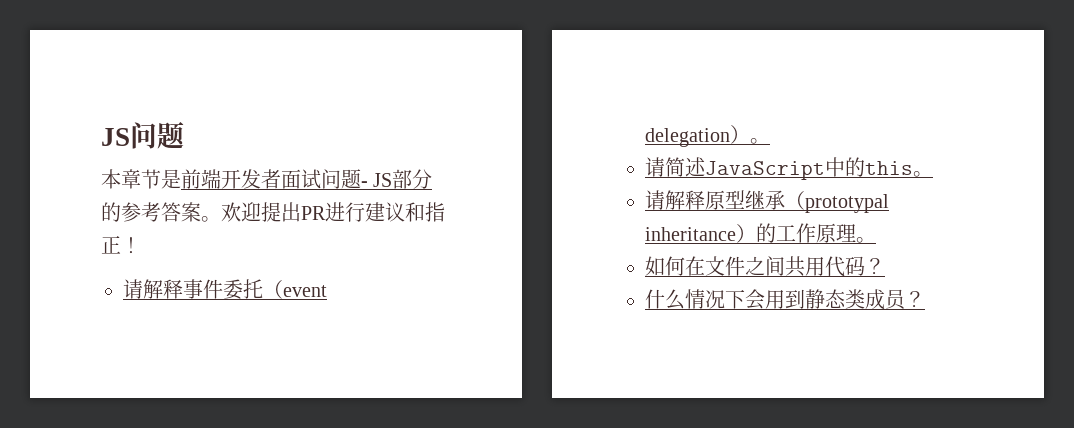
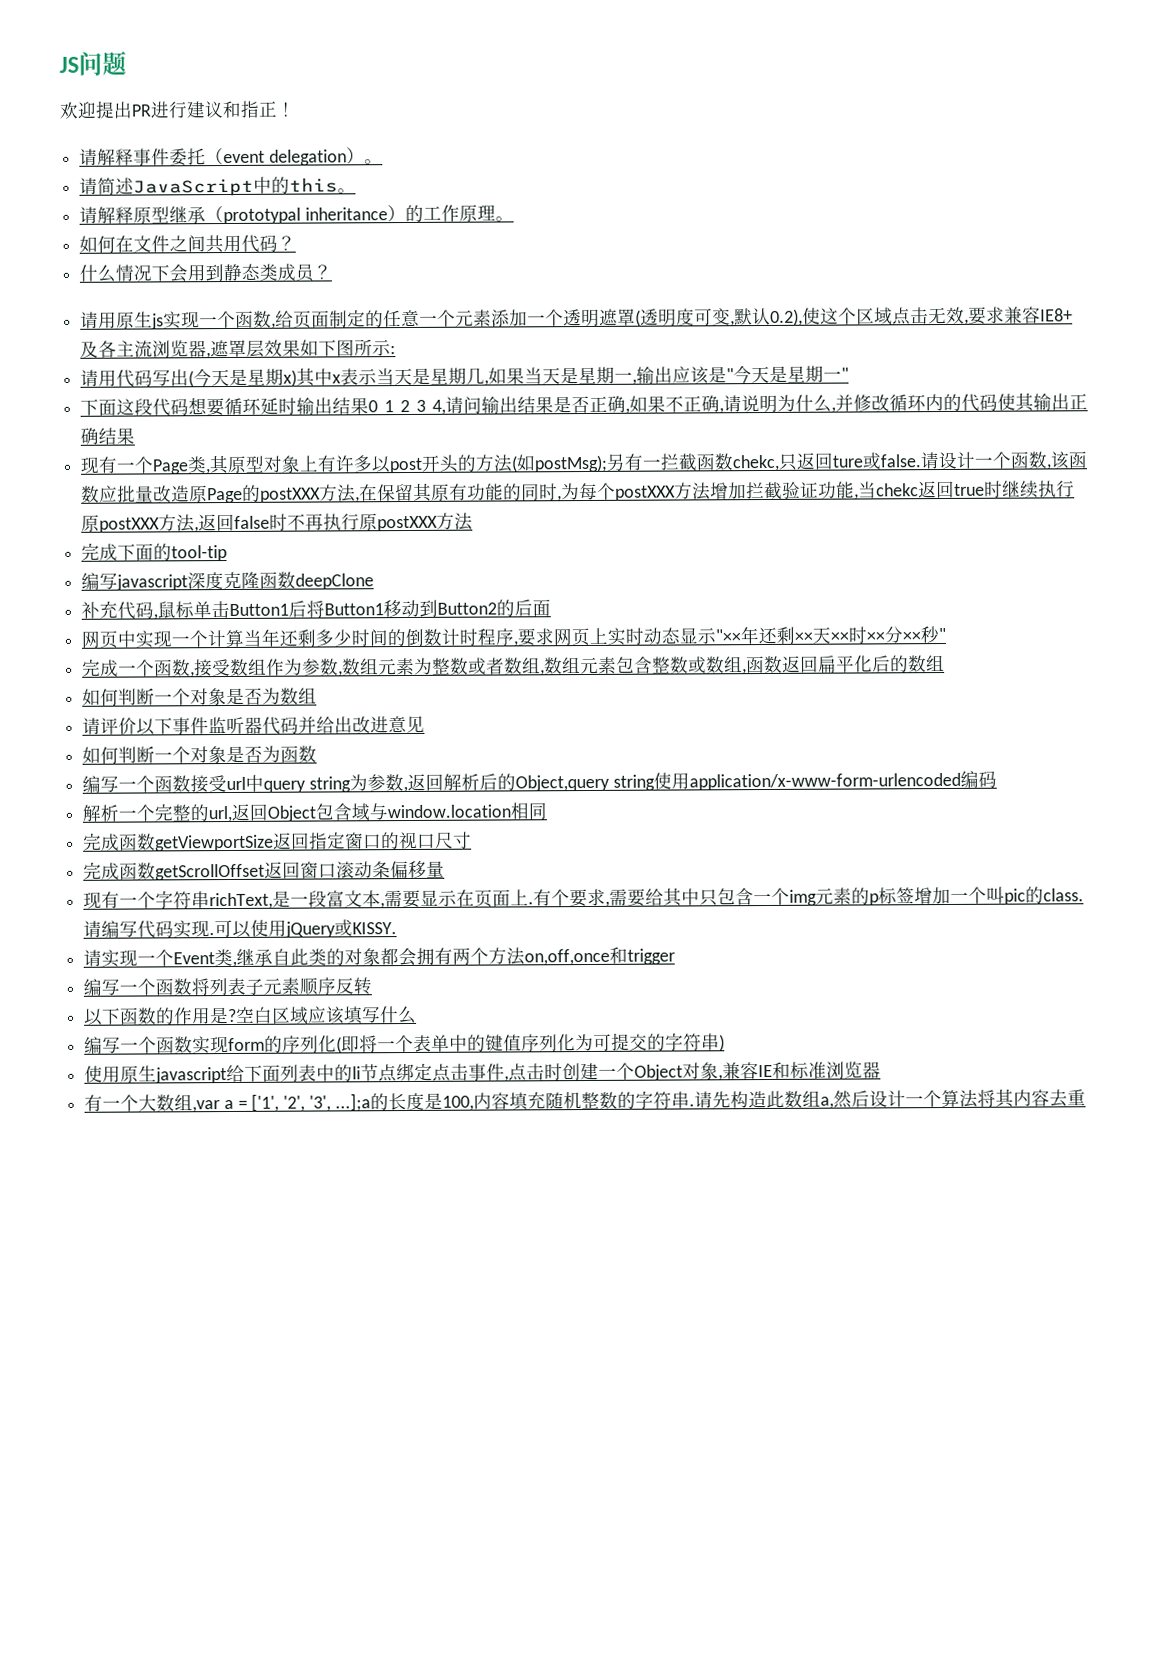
- 本章节是前端开发者面试问题- JS部分的参考答案。
+ 请用原生js实现一个函数,给页面制定的任意一个元素添加一个透明遮罩(透明度可变,默认0.2),使这个区域点击无效,要求兼容IE8+及各主流浏览器,遮罩层效果如下图所示:
+ 请用代码写出(今天是星期x)其中x表示当天是星期几,如果当天是星期一,输出应该是"今天是星期一"
+ 下面这段代码想要循环延时输出结果0 1 2 3 4,请问输出结果是否正确,如果不正确,请说明为什么,并修改循环内的代码使其输出正确结果
+ 现有一个Page类,其原型对象上有许多以post开头的方法(如postMsg);另有一拦截函数chekc,只返回ture或false.请设计一个函数,该函数应批量改造原Page的postXXX方法,在保留其原有功能的同时,为每个postXXX方法增加拦截验证功能,当chekc返回true时继续执行原postXXX方法,返回false时不再执行原postXXX方法
+ 完成下面的tool-tip
+ 编写javascript深度克隆函数deepClone
+ 补充代码,鼠标单击Button1后将Button1移动到Button2的后面
+ 网页中实现一个计算当年还剩多少时间的倒数计时程序,要求网页上实时动态显示"××年还剩××天××时××分××秒"
+ 完成一个函数,接受数组作为参数,数组元素为整数或者数组,数组元素包含整数或数组,函数返回扁平化后的数组
+ 如何判断一个对象是否为数组
+ 请评价以下事件监听器代码并给出改进意见
+ 如何判断一个对象是否为函数
+ 编写一个函数接受url中query string为参数,返回解析后的Object,query string使用application/x-www-form-urlencoded编码
+ 解析一个完整的url,返回Object包含域与window.location相同
+ 完成函数getViewportSize返回指定窗口的视口尺寸
+ 完成函数getScrollOffset返回窗口滚动条偏移量
+ 现有一个字符串richText,是一段富文本,需要显示在页面上.有个要求,需要给其中只包含一个img元素的p标签增加一个叫pic的class.请编写代码实现.可以使用jQuery或KISSY.
+ 请实现一个Event类,继承自此类的对象都会拥有两个方法on,off,once和trigger
+ 编写一个函数将列表子元素顺序反转
+ 以下函数的作用是?空白区域应该填写什么
+ 编写一个函数实现form的序列化(即将一个表单中的键值序列化为可提交的字符串)
+ 使用原生javascript给下面列表中的li节点绑定点击事件,点击时创建一个Object对象,兼容IE和标准浏览器
+ 有一个大数组,var a = ['1', '2', '3', ...];a的长度是100,内容填充随机整数的字符串.请先构造此数组a,然后设计一个算法将其内容去重

